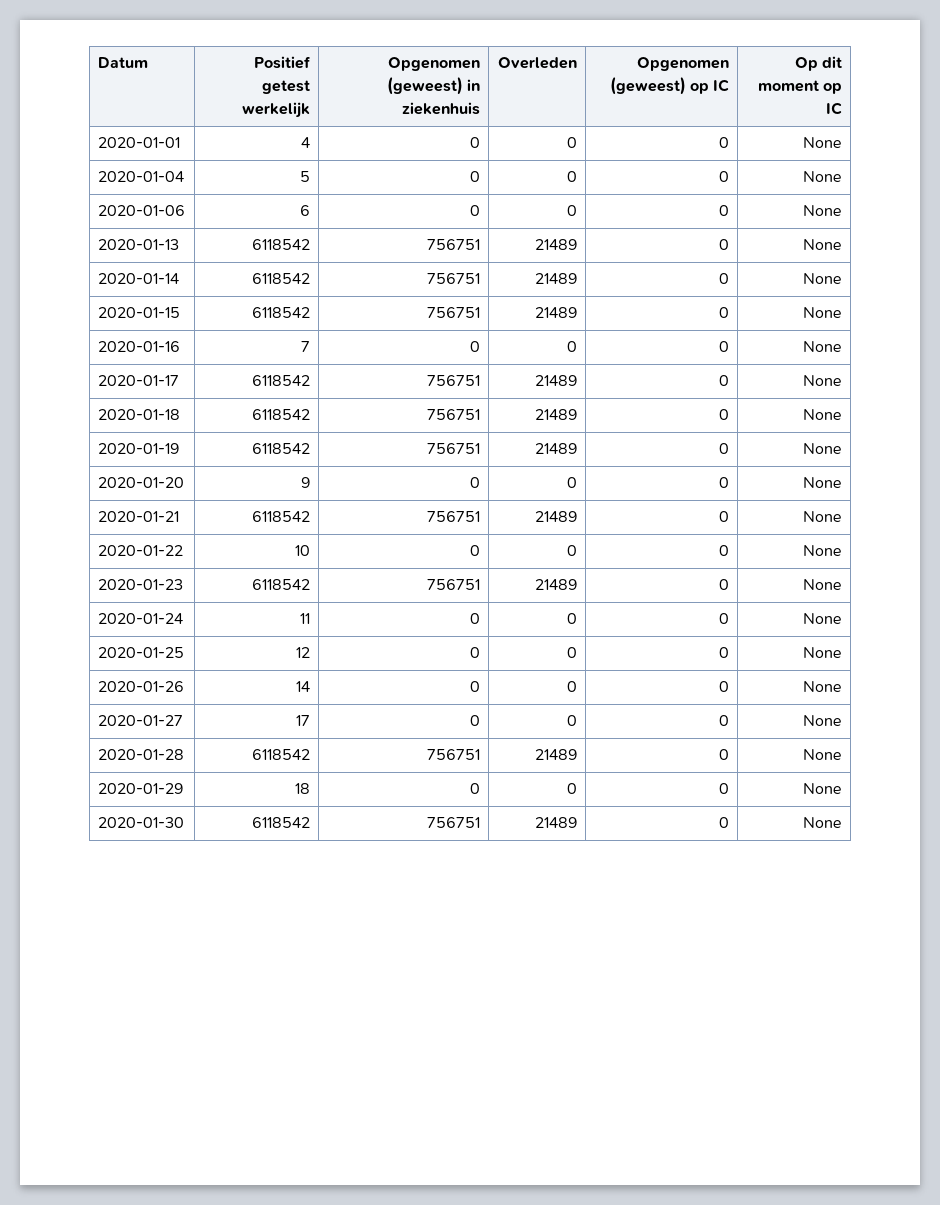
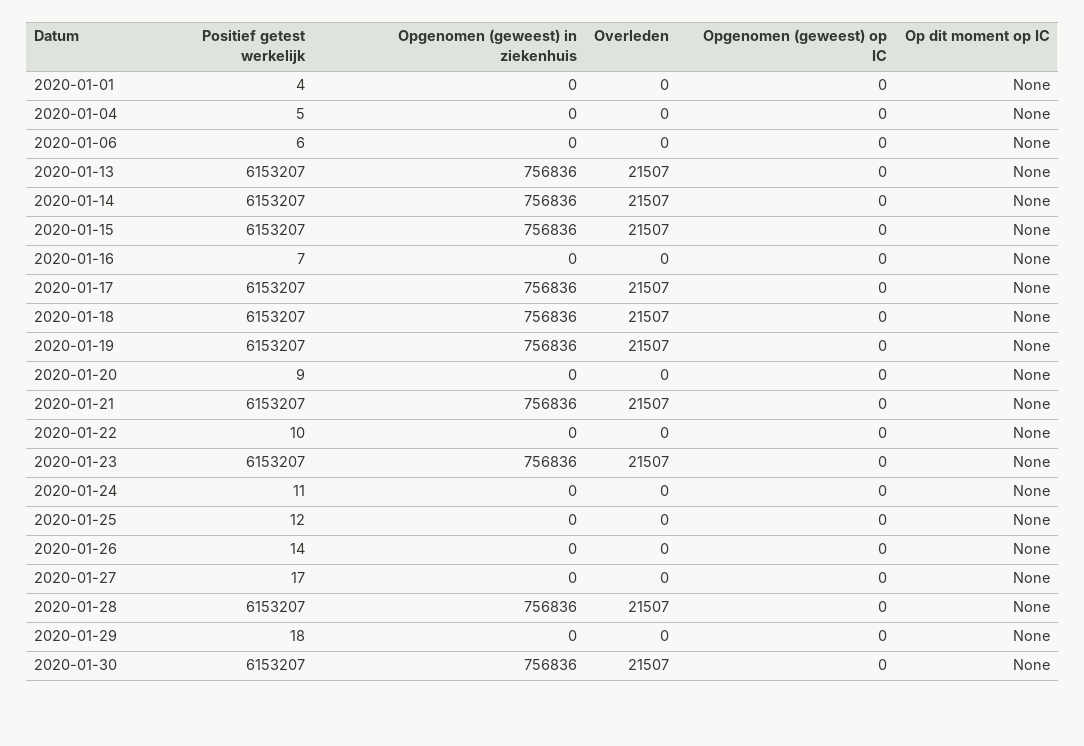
- 2020-01-13 | 6118542 | 756751 | 21489 | 0 | None
+ 2020-01-13 | 6153207 | 756836 | 21507 | 0 | None
- 2020-01-14 | 6118542 | 756751 | 21489 | 0 | None
+ 2020-01-14 | 6153207 | 756836 | 21507 | 0 | None
- 2020-01-15 | 6118542 | 756751 | 21489 | 0 | None
+ 2020-01-15 | 6153207 | 756836 | 21507 | 0 | None
- 2020-01-17 | 6118542 | 756751 | 21489 | 0 | None
+ 2020-01-17 | 6153207 | 756836 | 21507 | 0 | None
- 2020-01-18 | 6118542 | 756751 | 21489 | 0 | None
+ 2020-01-18 | 6153207 | 756836 | 21507 | 0 | None
- 2020-01-19 | 6118542 | 756751 | 21489 | 0 | None
+ 2020-01-19 | 6153207 | 756836 | 21507 | 0 | None
- 2020-01-21 | 6118542 | 756751 | 21489 | 0 | None
+ 2020-01-21 | 6153207 | 756836 | 21507 | 0 | None
- 2020-01-23 | 6118542 | 756751 | 21489 | 0 | None
+ 2020-01-23 | 6153207 | 756836 | 21507 | 0 | None
- 2020-01-28 | 6118542 | 756751 | 21489 | 0 | None
+ 2020-01-28 | 6153207 | 756836 | 21507 | 0 | None
- 2020-01-30 | 6118542 | 756751 | 21489 | 0 | None
+ 2020-01-30 | 6153207 | 756836 | 21507 | 0 | None

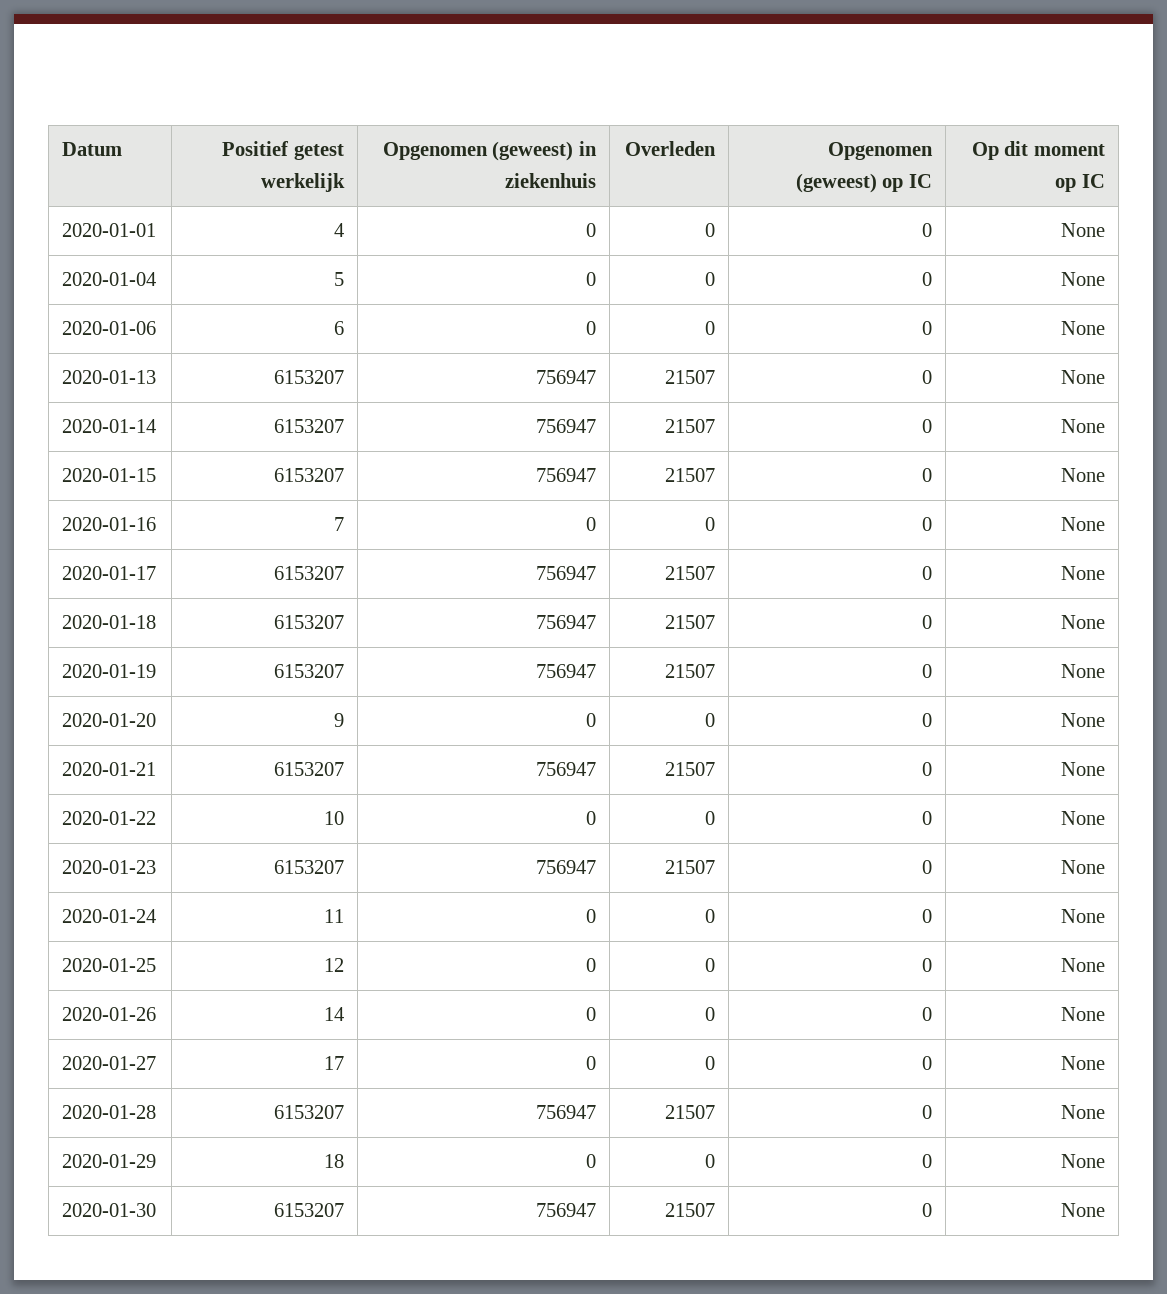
- 2020-01-13 | 6153207 | 756836 | 21507 | 0 | None
+ 2020-01-13 | 6153207 | 756947 | 21507 | 0 | None
- 2020-01-14 | 6153207 | 756836 | 21507 | 0 | None
+ 2020-01-14 | 6153207 | 756947 | 21507 | 0 | None
- 2020-01-15 | 6153207 | 756836 | 21507 | 0 | None
+ 2020-01-15 | 6153207 | 756947 | 21507 | 0 | None
- 2020-01-17 | 6153207 | 756836 | 21507 | 0 | None
+ 2020-01-17 | 6153207 | 756947 | 21507 | 0 | None
- 2020-01-18 | 6153207 | 756836 | 21507 | 0 | None
+ 2020-01-18 | 6153207 | 756947 | 21507 | 0 | None
- 2020-01-19 | 6153207 | 756836 | 21507 | 0 | None
+ 2020-01-19 | 6153207 | 756947 | 21507 | 0 | None
- 2020-01-21 | 6153207 | 756836 | 21507 | 0 | None
+ 2020-01-21 | 6153207 | 756947 | 21507 | 0 | None
- 2020-01-23 | 6153207 | 756836 | 21507 | 0 | None
+ 2020-01-23 | 6153207 | 756947 | 21507 | 0 | None
- 2020-01-28 | 6153207 | 756836 | 21507 | 0 | None
+ 2020-01-28 | 6153207 | 756947 | 21507 | 0 | None
- 2020-01-30 | 6153207 | 756836 | 21507 | 0 | None
+ 2020-01-30 | 6153207 | 756947 | 21507 | 0 | None

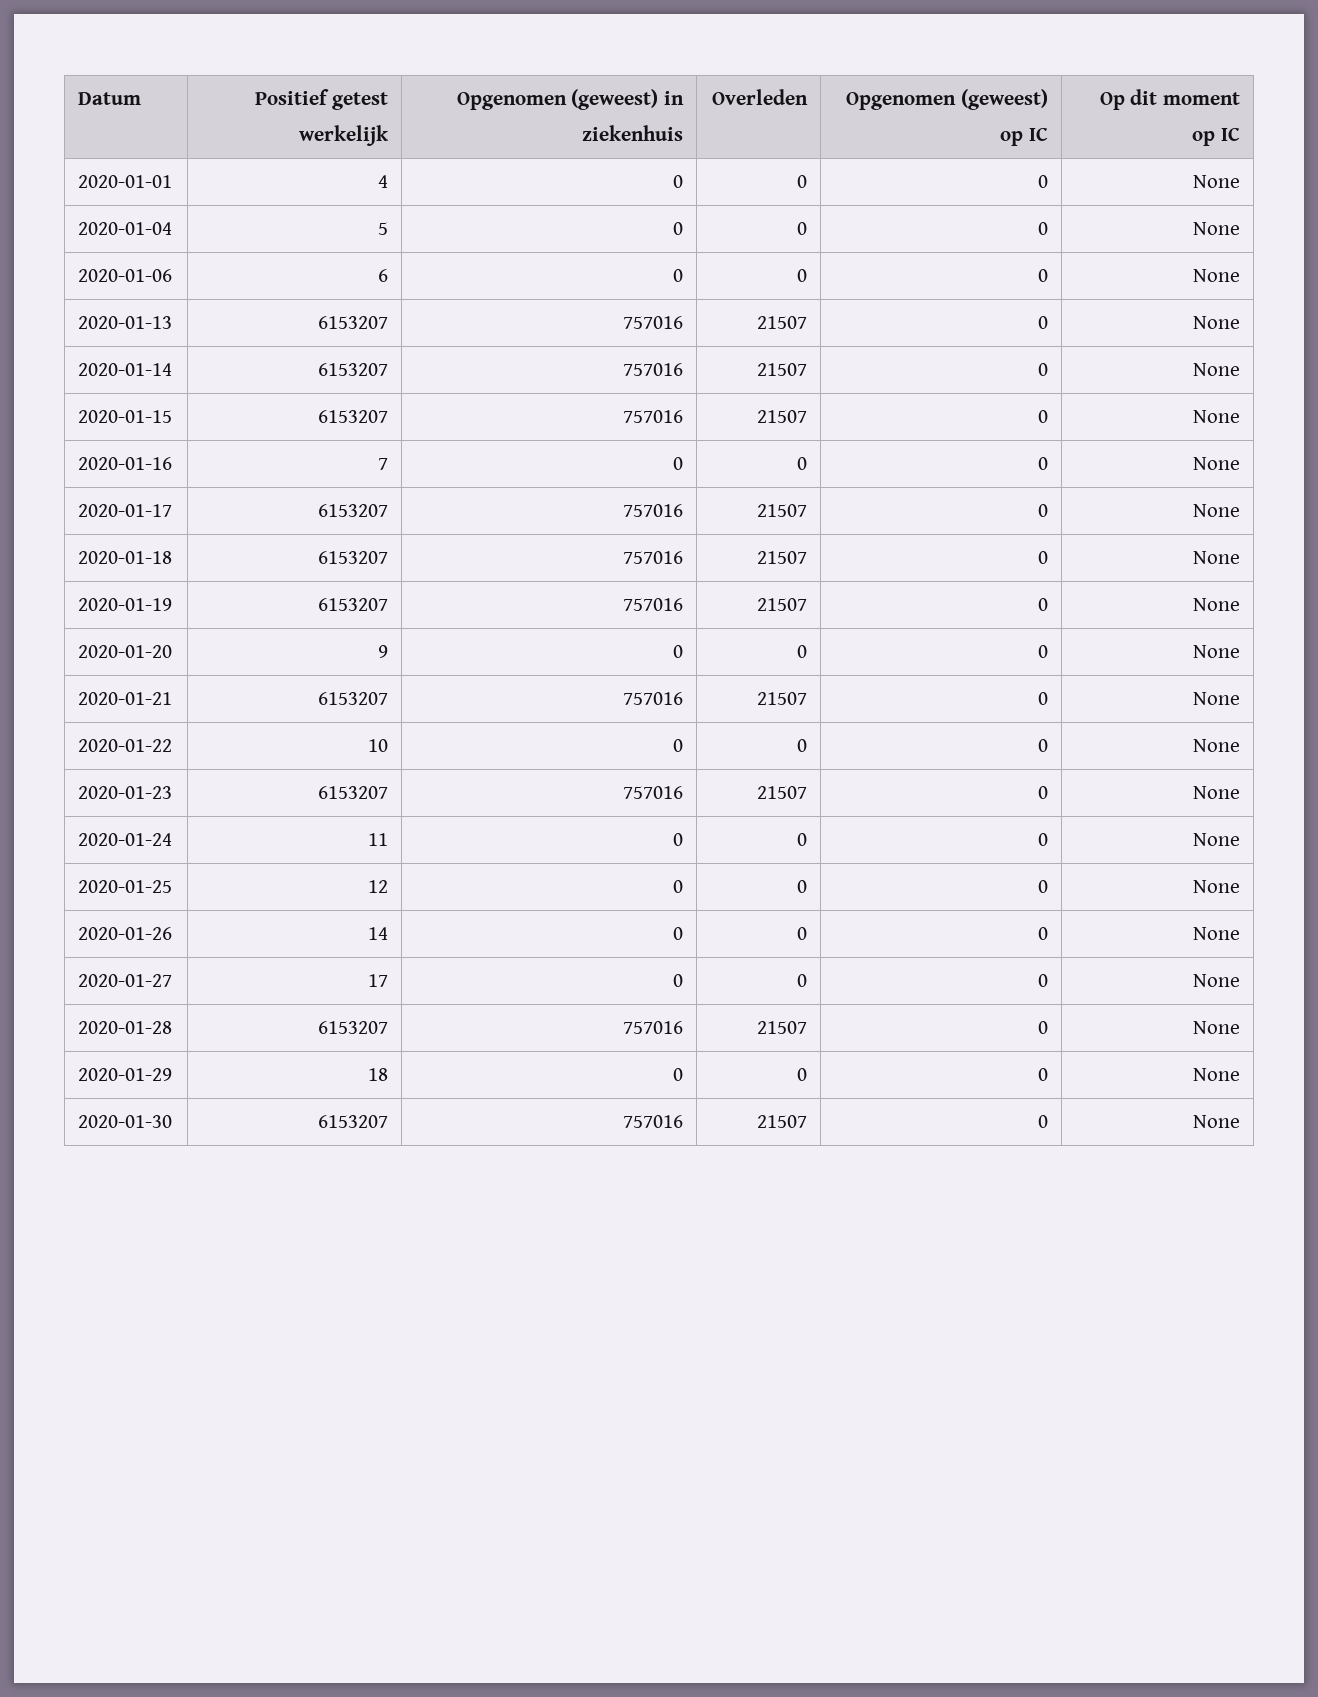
- 2020-01-13 | 6153207 | 756947 | 21507 | 0 | None
+ 2020-01-13 | 6153207 | 757016 | 21507 | 0 | None
- 2020-01-14 | 6153207 | 756947 | 21507 | 0 | None
+ 2020-01-14 | 6153207 | 757016 | 21507 | 0 | None
- 2020-01-15 | 6153207 | 756947 | 21507 | 0 | None
+ 2020-01-15 | 6153207 | 757016 | 21507 | 0 | None
- 2020-01-17 | 6153207 | 756947 | 21507 | 0 | None
+ 2020-01-17 | 6153207 | 757016 | 21507 | 0 | None
- 2020-01-18 | 6153207 | 756947 | 21507 | 0 | None
+ 2020-01-18 | 6153207 | 757016 | 21507 | 0 | None
- 2020-01-19 | 6153207 | 756947 | 21507 | 0 | None
+ 2020-01-19 | 6153207 | 757016 | 21507 | 0 | None
- 2020-01-21 | 6153207 | 756947 | 21507 | 0 | None
+ 2020-01-21 | 6153207 | 757016 | 21507 | 0 | None
- 2020-01-23 | 6153207 | 756947 | 21507 | 0 | None
+ 2020-01-23 | 6153207 | 757016 | 21507 | 0 | None
- 2020-01-28 | 6153207 | 756947 | 21507 | 0 | None
+ 2020-01-28 | 6153207 | 757016 | 21507 | 0 | None
- 2020-01-30 | 6153207 | 756947 | 21507 | 0 | None
+ 2020-01-30 | 6153207 | 757016 | 21507 | 0 | None

